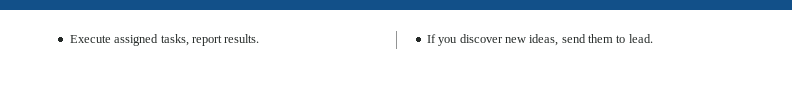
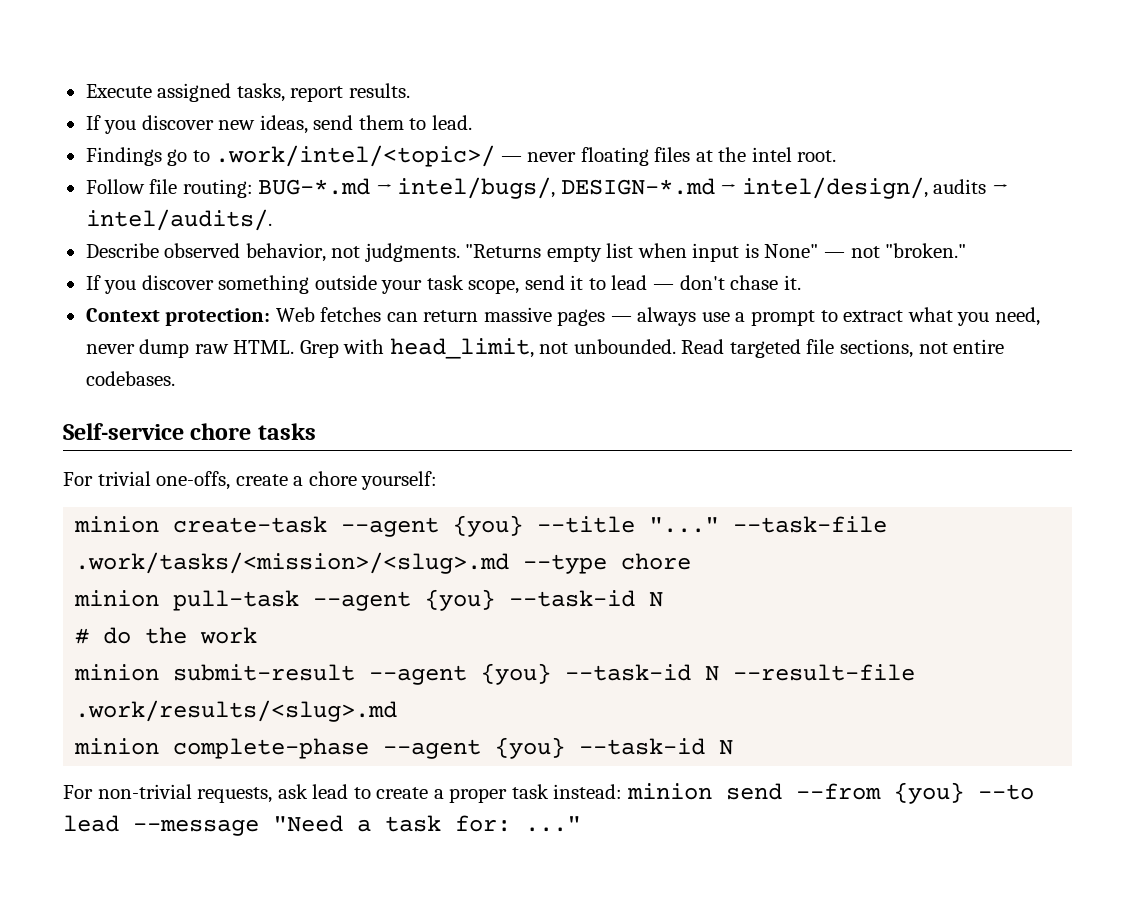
+ Findings go to .work/intel/<topic>/ — never floating files at the intel root.
+ Follow file routing: BUG-*.md → intel/bugs/, DESIGN-*.md → intel/design/, audits → intel/audits/.
+ Describe observed behavior, not judgments. "Returns empty list when input is None" — not "broken."
+ If you discover something outside your task scope, send it to lead — don't chase it.
+ Context protection: Web fetches can return massive pages — always use a prompt to extract what you need, never dump raw HTML. Grep with head_limit, not unbounded. Read targeted file sections, not entire codebases.
+ Self-service chore tasks
+ For trivial one-offs, create a chore yourself:
+ minion create-task --agent {you} --title "..." --task-file .work/tasks/<mission>/<slug>.md --type chore
+ minion pull-task --agent {you} --task-id N
+ # do the work
+ minion submit-result --agent {you} --task-id N --result-file .work/results/<slug>.md
+ minion complete-phase --agent {you} --task-id N
+ For non-trivial requests, ask lead to create a proper task instead: minion send --from {you} --to lead --message "Need a task for: ..."

